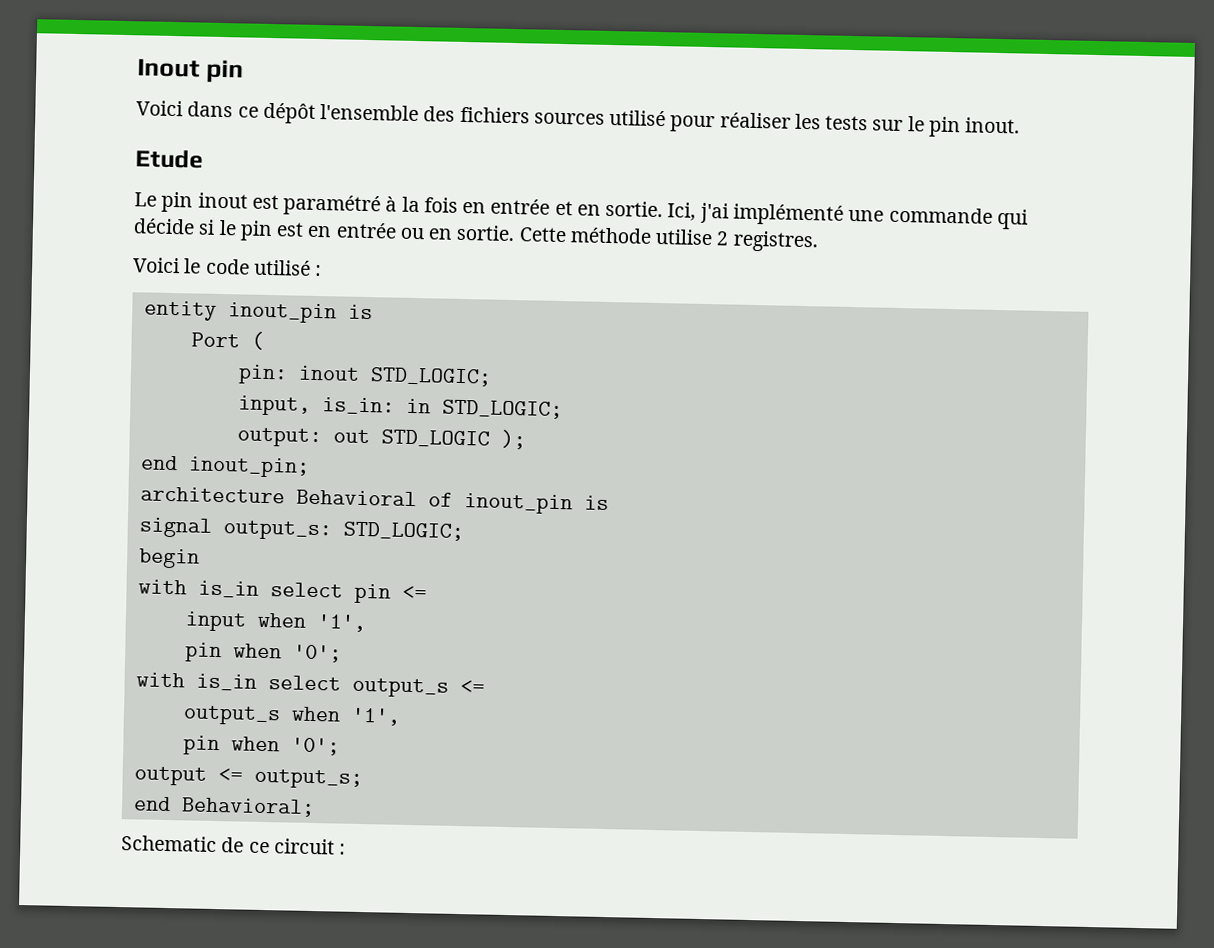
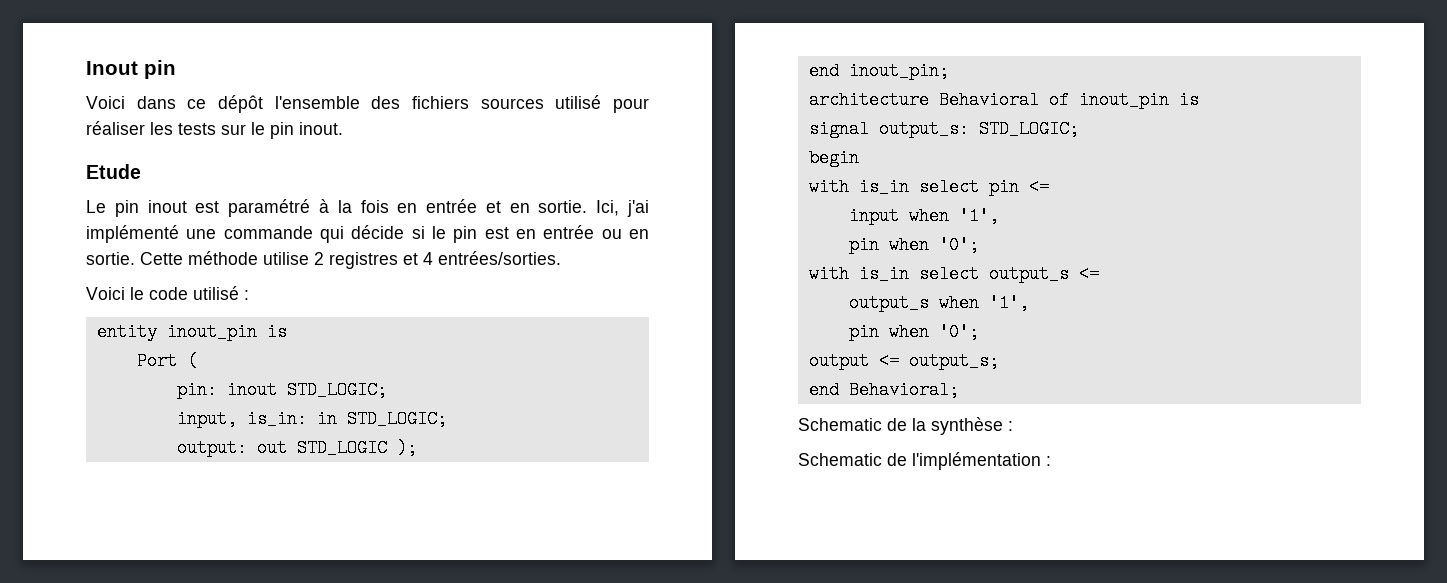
- Cette méthode utilise 2 registres.
+ Cette méthode utilise 2 registres et 4 entrées/sorties.
- Schematic de ce circuit :
+ Schematic de la synthèse :
+ Schematic de l'implémentation :

